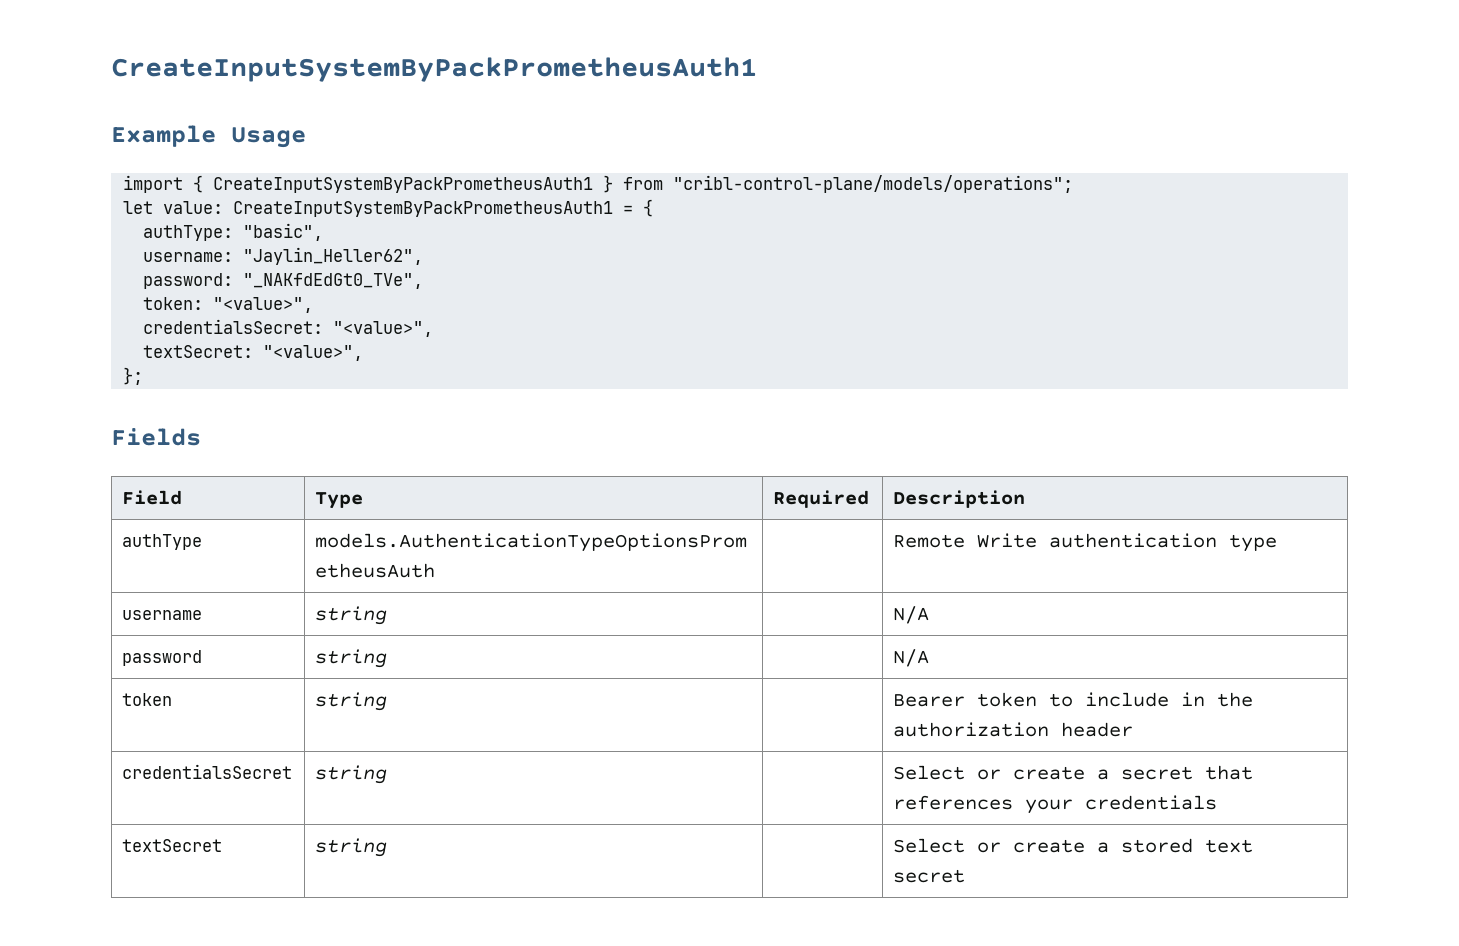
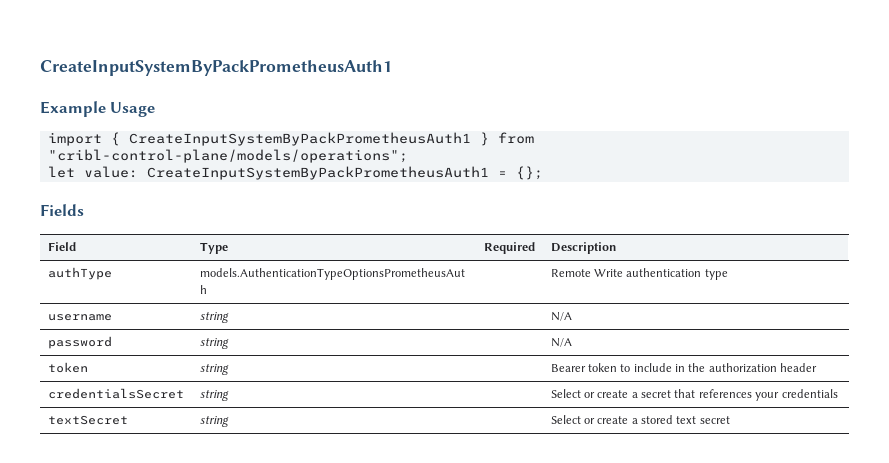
- let value: CreateInputSystemByPackPrometheusAuth1 = {
- authType: "basic",
- username: "Jaylin_Heller62",
- password: "_NAKfdEdGt0_TVe",
- token: "<value>",
- credentialsSecret: "<value>",
- textSecret: "<value>",
- };
+ let value: CreateInputSystemByPackPrometheusAuth1 = {};

